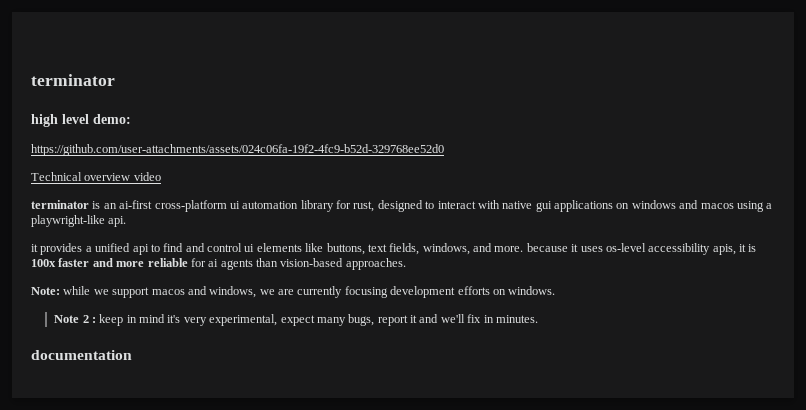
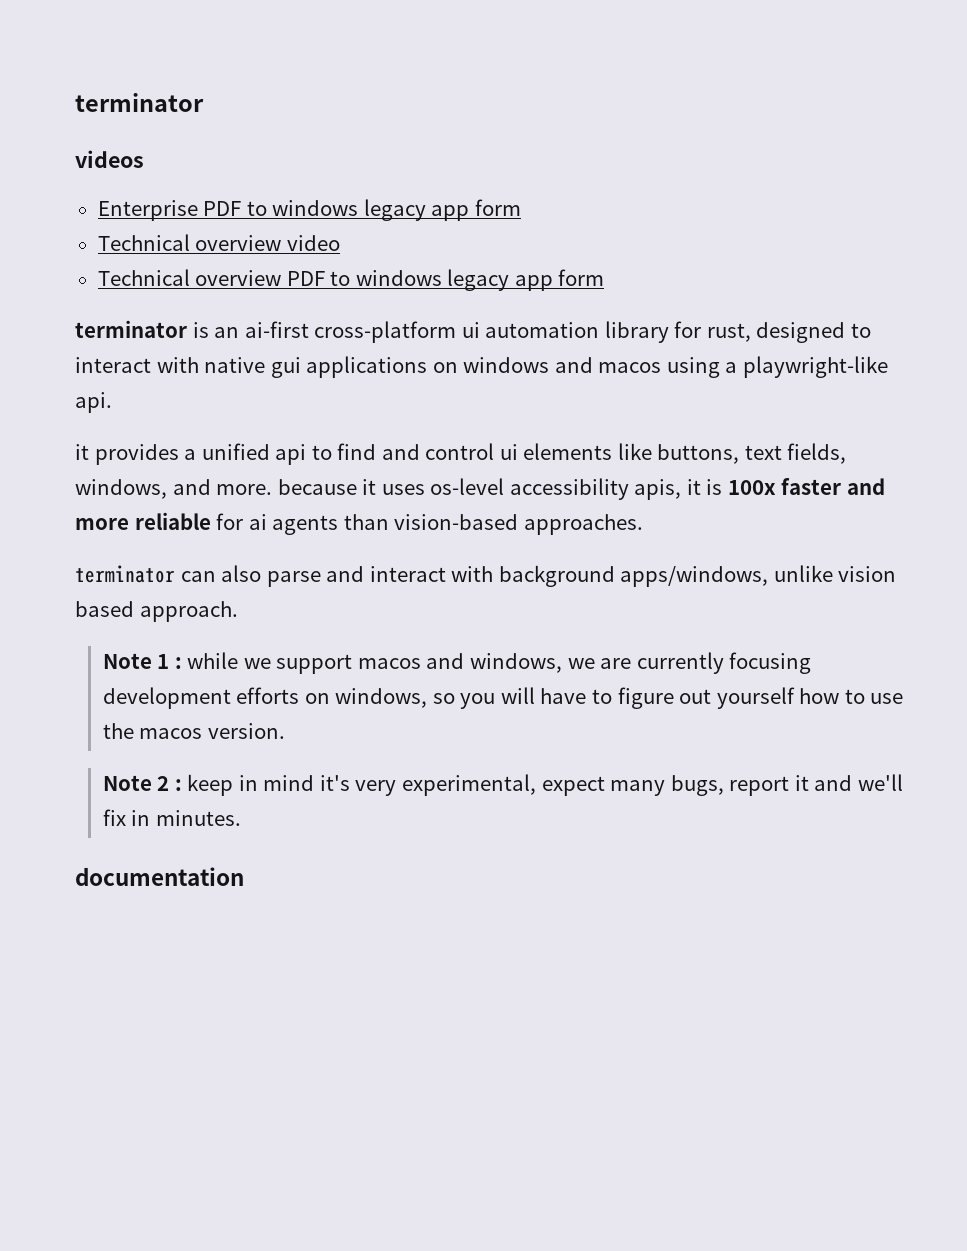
- high level demo:
- https://github.com/user-attachments/assets/024c06fa-19f2-4fc9-b52d-329768ee52d0
+ videos
+ Enterprise PDF to windows legacy app form
  Technical overview video
+ Technical overview PDF to windows legacy app form
- Note: while we support macos and windows, we are currently focusing development efforts on windows.
+ terminator can also parse and interact with background apps/windows, unlike vision based approach.
+ Note 1 : while we support macos and windows, we are currently focusing development efforts on windows, so you will have to figure out yourself how to use the macos version.

